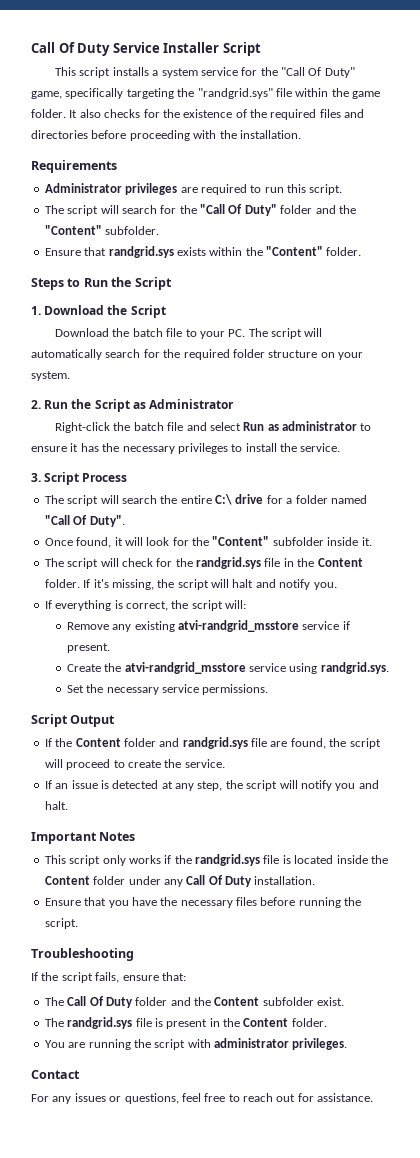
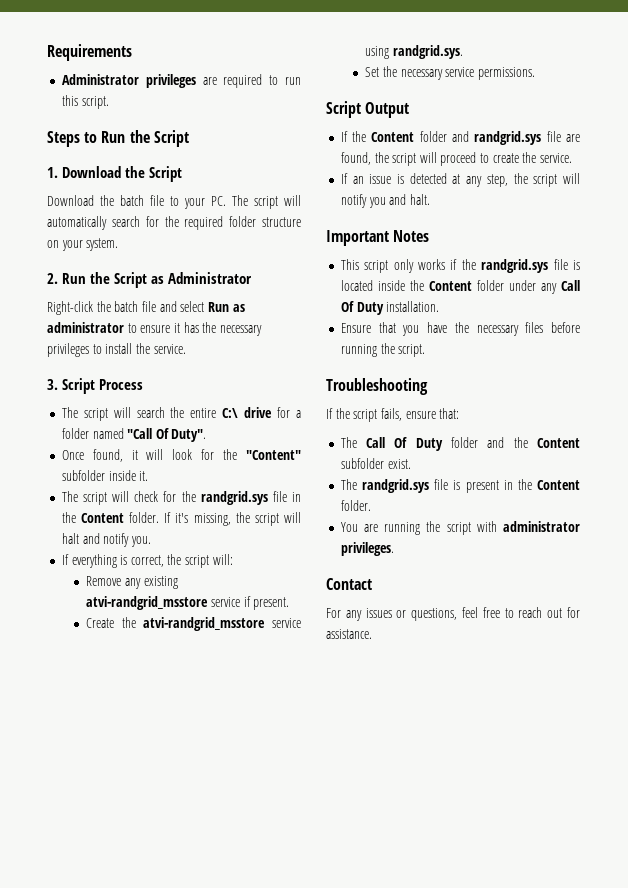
- Call Of Duty Service Installer Script
- This script installs a system service for the "Call Of Duty" game, specifically targeting the "randgrid.sys" file within the game folder. It also checks for the existence of the required files and directories before proceeding with the installation.
- The script will search for the "Call Of Duty" folder and the "Content" subfolder.
- Ensure that randgrid.sys exists within the "Content" folder.

